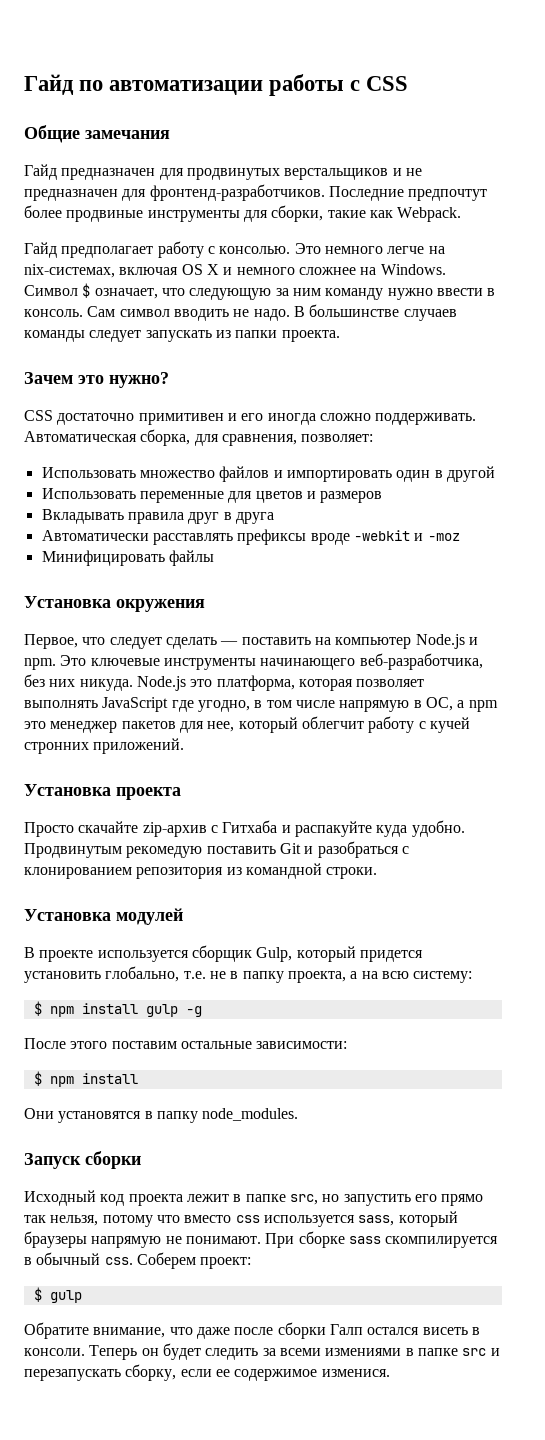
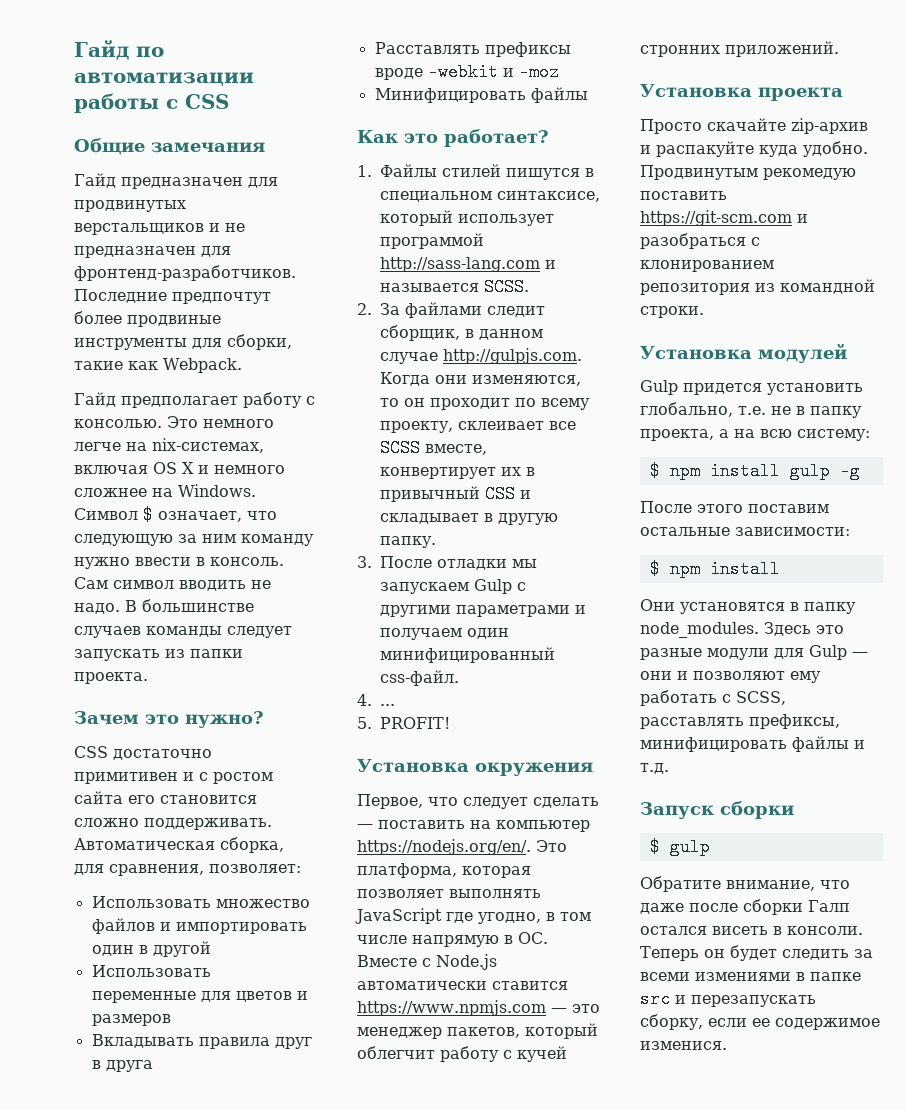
- CSS достаточно примитивен и его иногда сложно поддерживать.
+ CSS достаточно примитивен и с ростом сайта его становится сложно поддерживать.
- Автоматически расставлять префиксы вроде -webkit и -moz
+ Расставлять префиксы вроде -webkit и -moz
+ Как это работает?
+ 1. Файлы стилей пишутся в специальном синтаксисе, который использует программой http://sass-lang.com и называется SCSS.
+ 2. За файлами следит сборщик, в данном случае http://gulpjs.com. Когда они изменяются, то он проходит по всему проекту, склеивает все SCSS вместе, конвертирует их в привычный CSS и складывает в другую папку.
+ 3. После отладки мы запускаем Gulp с другими параметрами и получаем один минифицированный css-файл.
+ 4. ...
+ 5. PROFIT!
- Первое, что следует сделать — поставить на компьютер Node.js и npm. Это ключевые инструменты начинающего веб-разработчика, без них никуда. Node.js это платформа, которая позволяет выполнять JavaScript где угодно, в том числе напрямую в ОС, а npm это менеджер пакетов для нее, который облегчит работу с кучей стронних приложений.
+ Первое, что следует сделать — поставить на компьютер https://nodejs.org/en/. Это платформа, которая позволяет выполнять JavaScript где угодно, в том числе напрямую в ОС. Вместе с Node.js автоматически ставится https://www.npmjs.com — это менеджер пакетов, который облегчит работу с кучей стронних приложений.
- Просто скачайте zip-архив с Гитхаба и распакуйте куда удобно.
+ Просто скачайте zip-архив и распакуйте куда удобно.
- Продвинутым рекомедую поставить Git и разобраться с клонированием репозитория из командной строки.
+ Продвинутым рекомедую поставить https://git-scm.com и разобраться с клонированием репозитория из командной строки.
- В проекте используется сборщик Gulp, который придется установить глобально, т.е. не в папку проекта, а на всю систему:
+ Gulp придется установить глобально, т.е. не в папку проекта, а на всю систему:
- Они установятся в папку node_modules.
+ Они установятся в папку node_modules. Здесь это разные модули для Gulp — они и позволяют ему работать с SCSS, расставлять префиксы, минифицировать файлы и т.д.
  Запуск сборки
- Исходный код проекта лежит в папке src, но запустить его прямо так нельзя, потому что вместо css используется sass, который браузеры напрямую не понимают. При сборке sass скомпилируется в обычный css. Соберем проект:

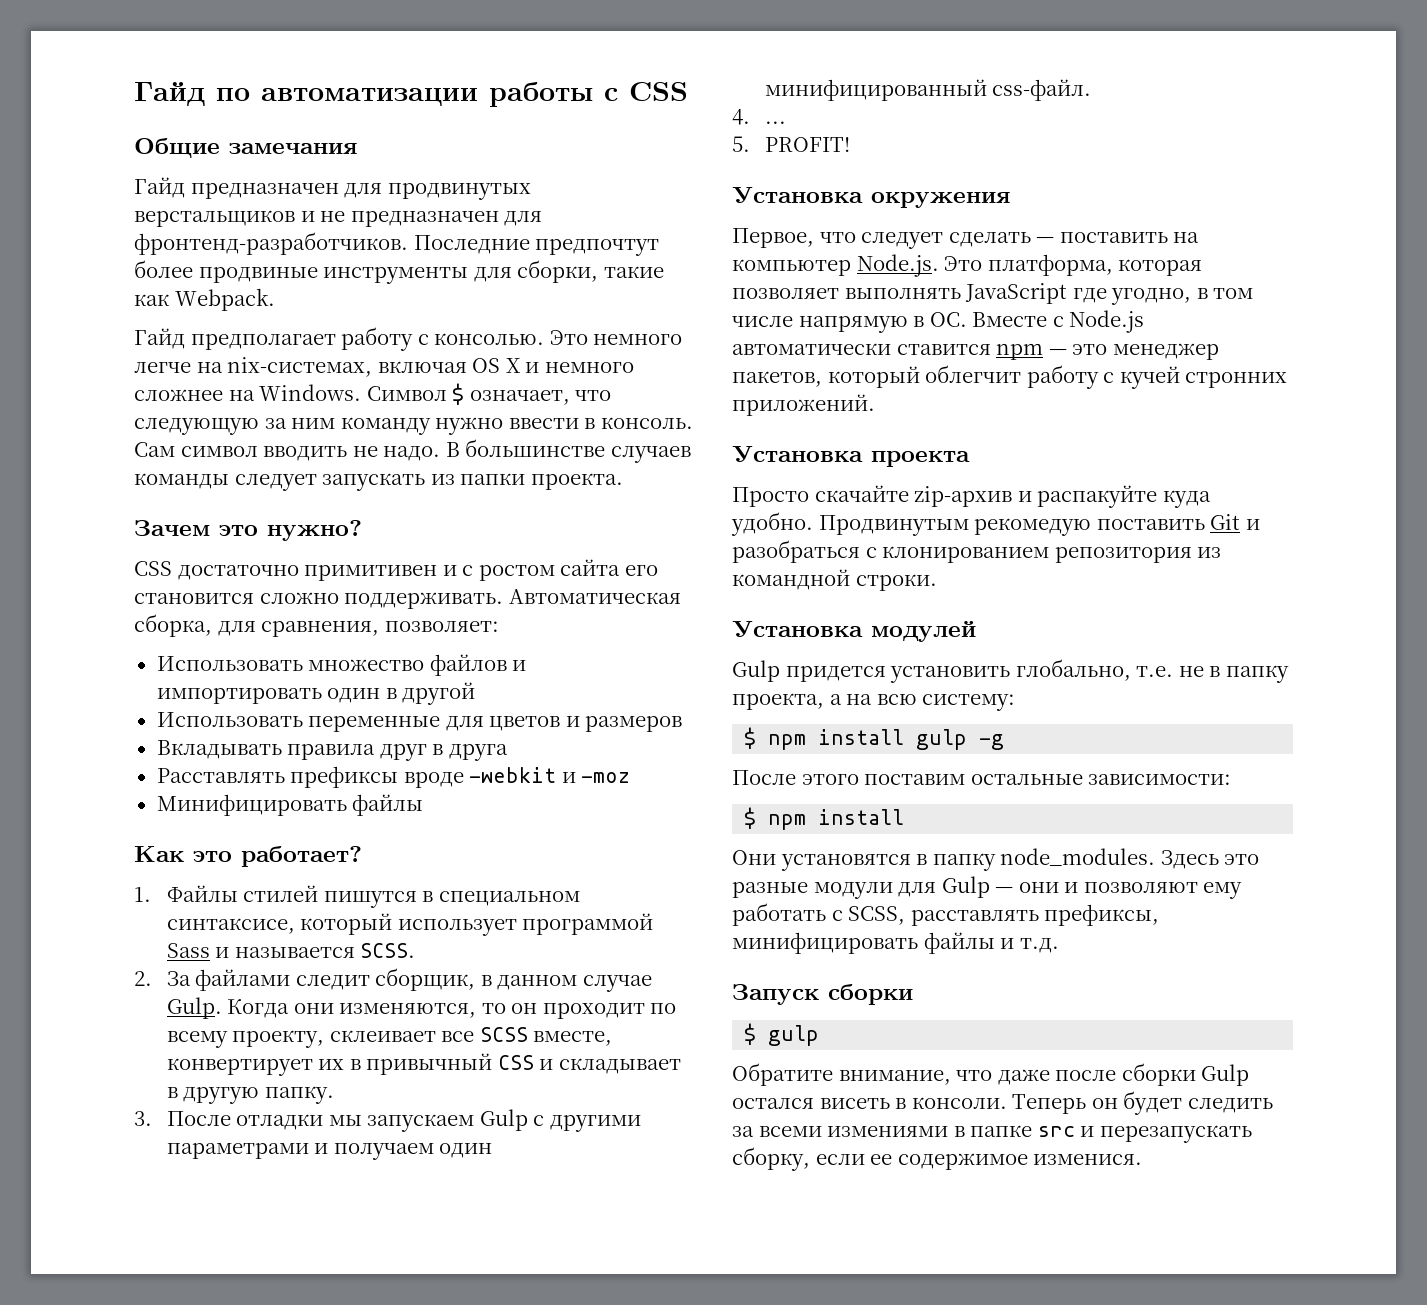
- 1. Файлы стилей пишутся в специальном синтаксисе, который использует программой http://sass-lang.com и называется SCSS.
+ 1. Файлы стилей пишутся в специальном синтаксисе, который использует программой Sass и называется SCSS.
- 2. За файлами следит сборщик, в данном случае http://gulpjs.com. Когда они изменяются, то он проходит по всему проекту, склеивает все SCSS вместе, конвертирует их в привычный CSS и складывает в другую папку.
+ 2. За файлами следит сборщик, в данном случае Gulp. Когда они изменяются, то он проходит по всему проекту, склеивает все SCSS вместе, конвертирует их в привычный CSS и складывает в другую папку.
- Первое, что следует сделать — поставить на компьютер https://nodejs.org/en/. Это платформа, которая позволяет выполнять JavaScript где угодно, в том числе напрямую в ОС. Вместе с Node.js автоматически ставится https://www.npmjs.com — это менеджер пакетов, который облегчит работу с кучей стронних приложений.
+ Первое, что следует сделать — поставить на компьютер Node.js. Это платформа, которая позволяет выполнять JavaScript где угодно, в том числе напрямую в ОС. Вместе с Node.js автоматически ставится npm — это менеджер пакетов, который облегчит работу с кучей стронних приложений.
- Продвинутым рекомедую поставить https://git-scm.com и разобраться с клонированием репозитория из командной строки.
+ Продвинутым рекомедую поставить Git и разобраться с клонированием репозитория из командной строки.
- Обратите внимание, что даже после сборки Галп остался висеть в консоли.
+ Обратите внимание, что даже после сборки Gulp остался висеть в консоли.

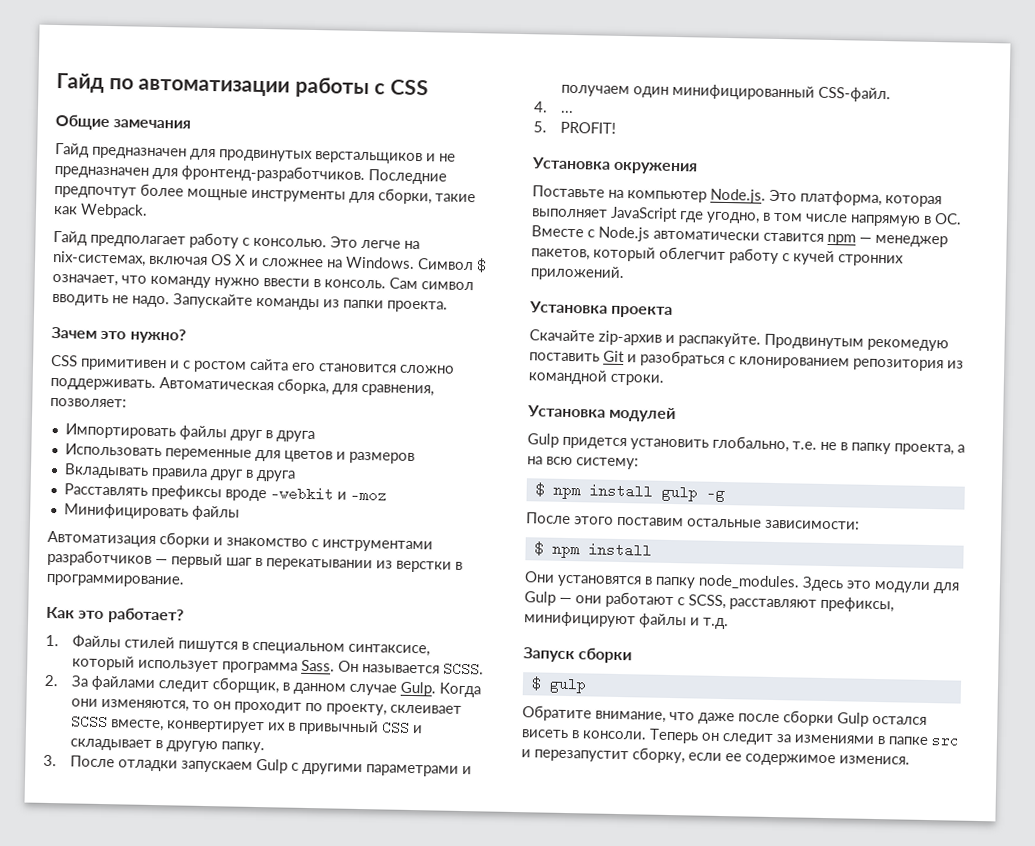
- Последние предпочтут более продвиные инструменты для сборки, такие как Webpack.
+ Последние предпочтут более мощные инструменты для сборки, такие как Webpack.
- Это немного легче на nix-системах, включая OS X и немного сложнее на Windows.
+ Это легче на nix-системах, включая OS X и сложнее на Windows.
- Символ $ означает, что следующую за ним команду нужно ввести в консоль.
+ Символ $ означает, что команду нужно ввести в консоль.
- В большинстве случаев команды следует запускать из папки проекта.
+ Запускайте команды из папки проекта.
- CSS достаточно примитивен и с ростом сайта его становится сложно поддерживать.
+ CSS примитивен и с ростом сайта его становится сложно поддерживать.
- Использовать множество файлов и импортировать один в другой
+ Импортировать файлы друг в друга
+ Автоматизация сборки и знакомство с инструментами разработчиков — первый шаг в перекатывании из верстки в программирование.
- 1. Файлы стилей пишутся в специальном синтаксисе, который использует программой Sass и называется SCSS.
+ 1. Файлы стилей пишутся в специальном синтаксисе, который использует программа Sass. Он называется SCSS.
- Когда они изменяются, то он проходит по всему проекту, склеивает все SCSS вместе, конвертирует их в привычный CSS и складывает в другую папку.
+ Когда они изменяются, то он проходит по проекту, склеивает SCSS вместе, конвертирует их в привычный CSS и складывает в другую папку.
- 3. После отладки мы запускаем Gulp с другими параметрами и получаем один минифицированный css-файл.
+ 3. После отладки запускаем Gulp с другими параметрами и получаем один минифицированный CSS-файл.
- Первое, что следует сделать — поставить на компьютер Node.js. Это платформа, которая позволяет выполнять JavaScript где угодно, в том числе напрямую в ОС. Вместе с Node.js автоматически ставится npm — это менеджер пакетов, который облегчит работу с кучей стронних приложений.
+ Поставьте на компьютер Node.js. Это платформа, которая выполняет JavaScript где угодно, в том числе напрямую в ОС. Вместе с Node.js автоматически ставится npm — менеджер пакетов, который облегчит работу с кучей стронних приложений.
- Просто скачайте zip-архив и распакуйте куда удобно.
+ Скачайте zip-архив и распакуйте.
- Здесь это разные модули для Gulp — они и позволяют ему работать с SCSS, расставлять префиксы, минифицировать файлы и т.д.
+ Здесь это модули для Gulp — они работают с SCSS, расставляют префиксы, минифицируют файлы и т.д.
- Теперь он будет следить за всеми измениями в папке src и перезапускать сборку, если ее содержимое изменися.
+ Теперь он следит за измениями в папке src и перезапустит сборку, если ее содержимое изменися.

